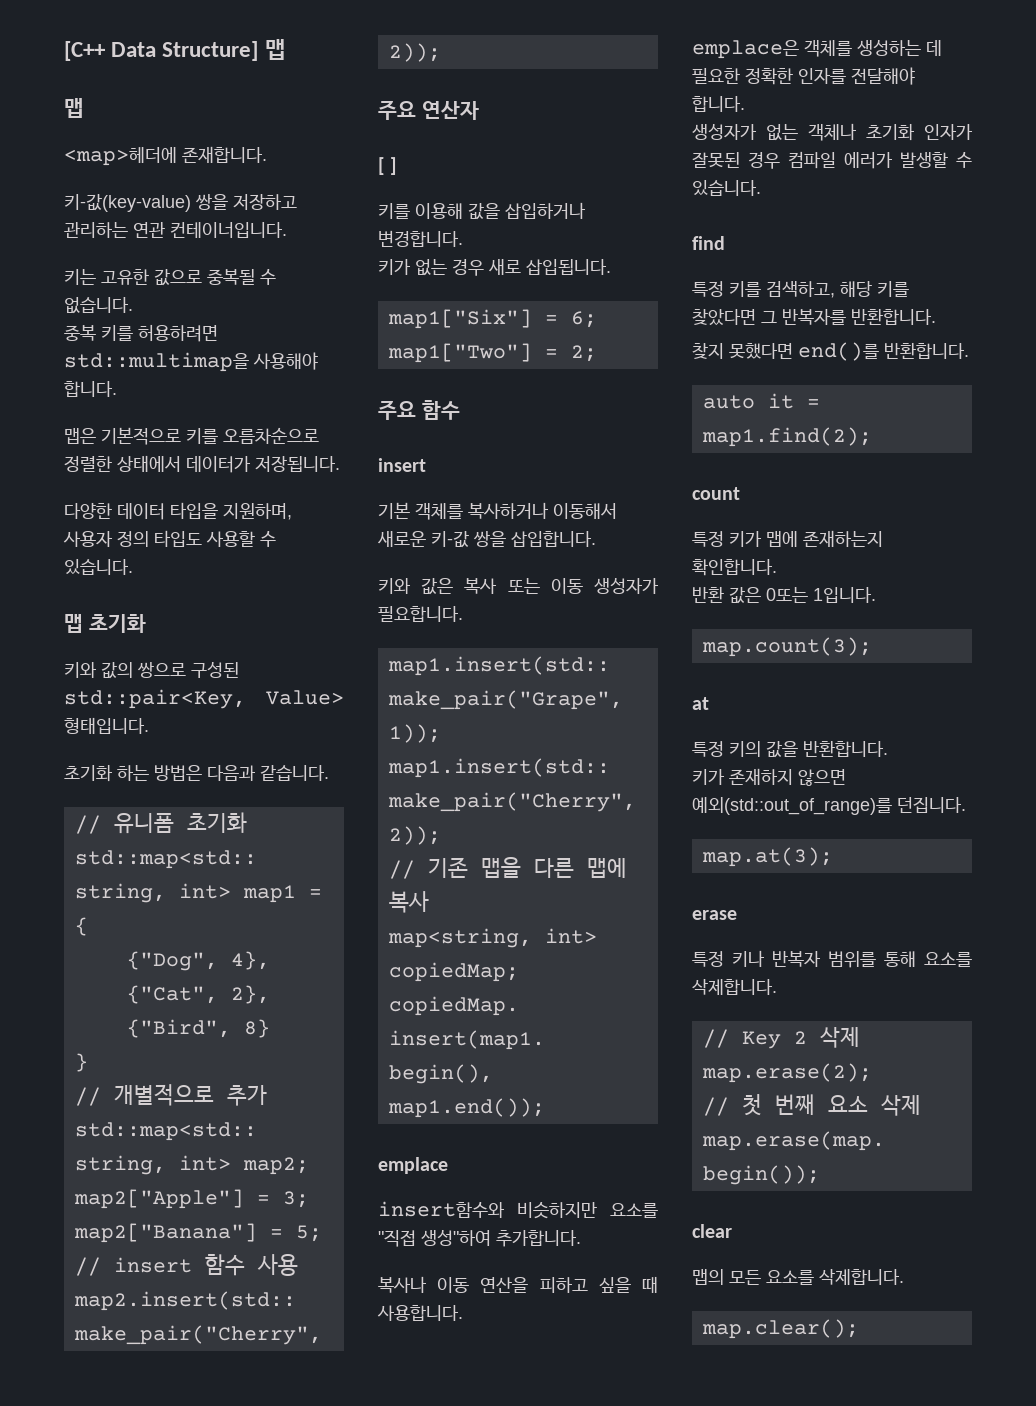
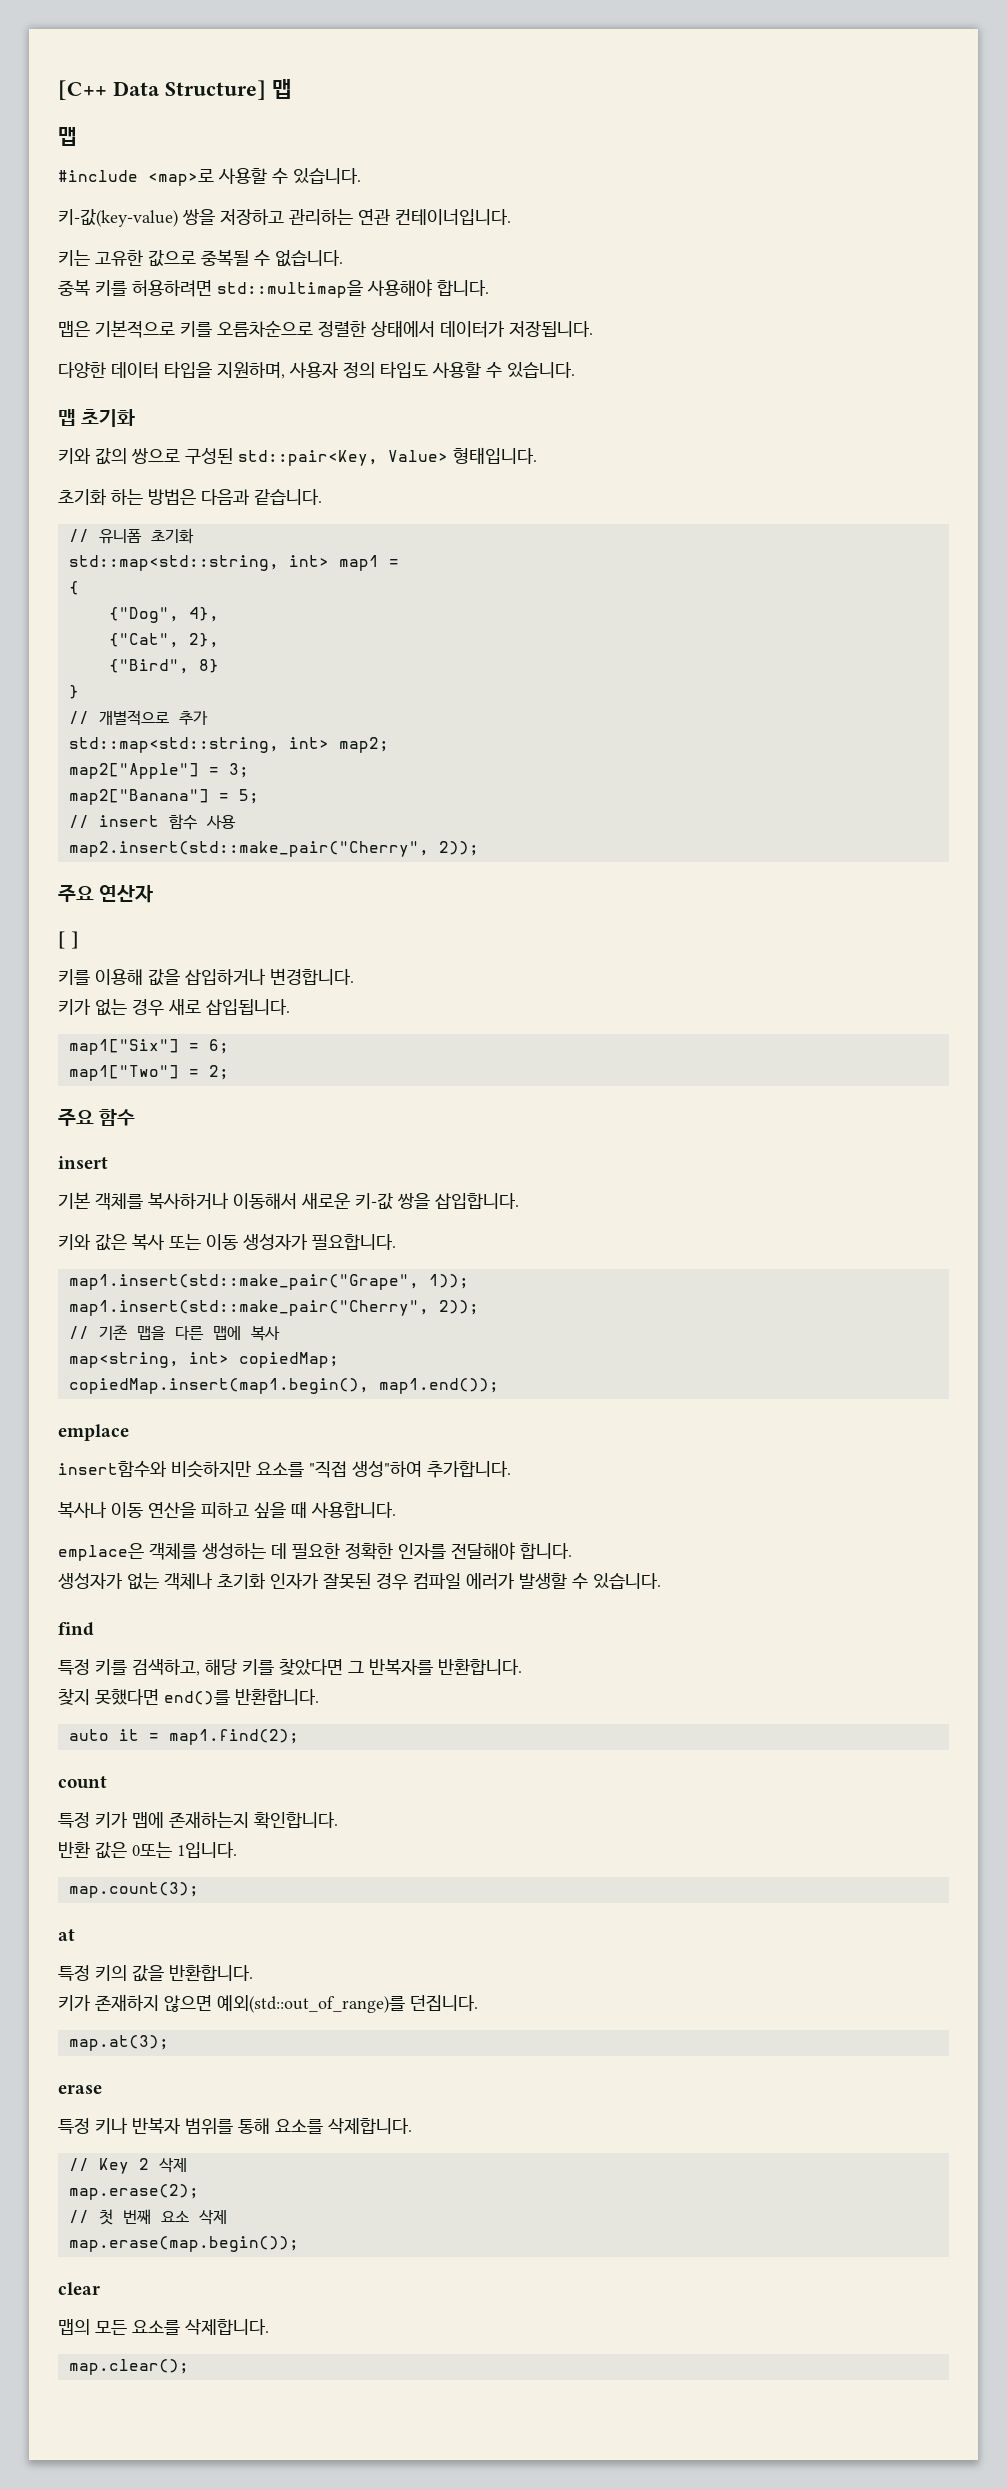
- <map>헤더에 존재합니다.
+ #include <map>로 사용할 수 있습니다.

